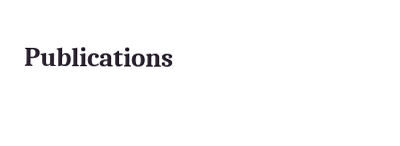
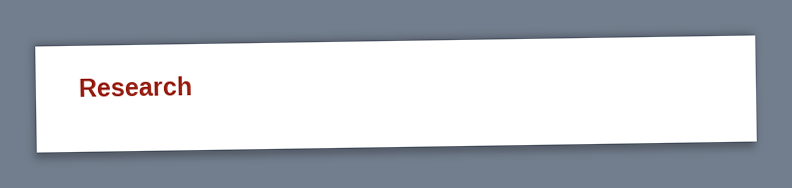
- Publications
+ Research

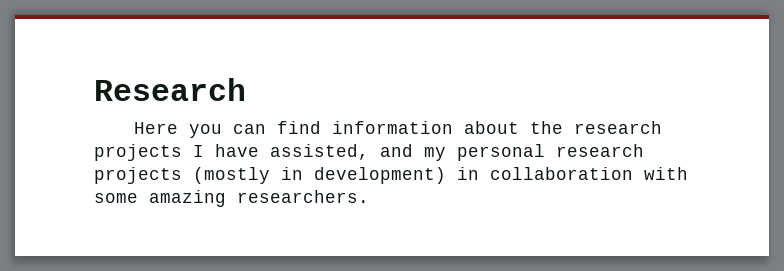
+ Here you can find information about the research projects I have assisted, and my personal research projects (mostly in development) in collaboration with some amazing researchers.

